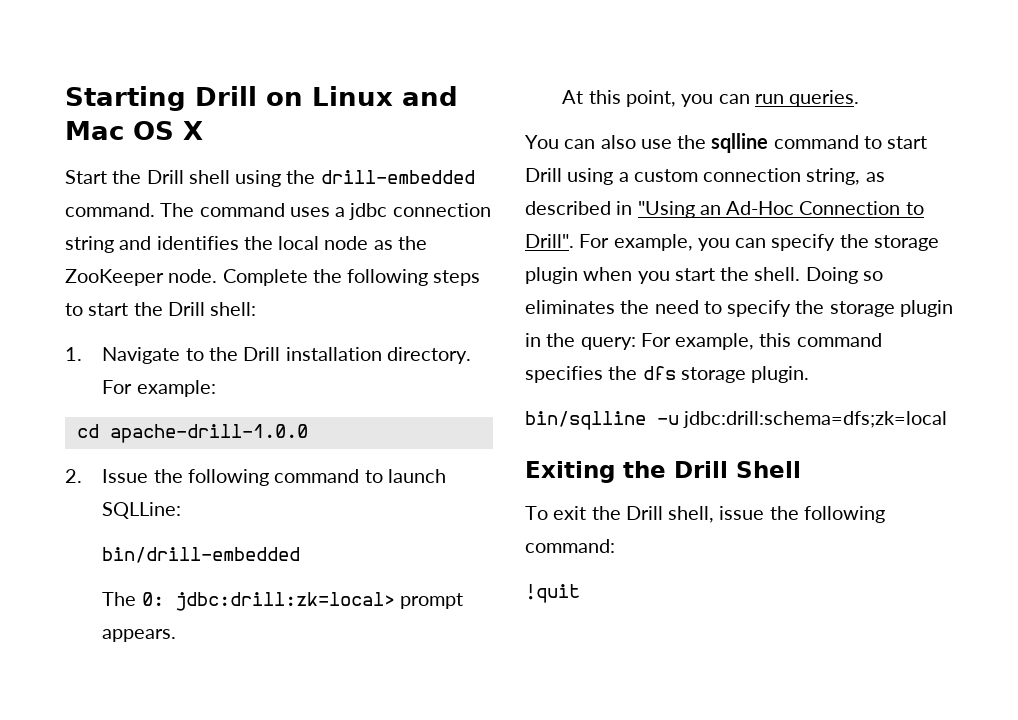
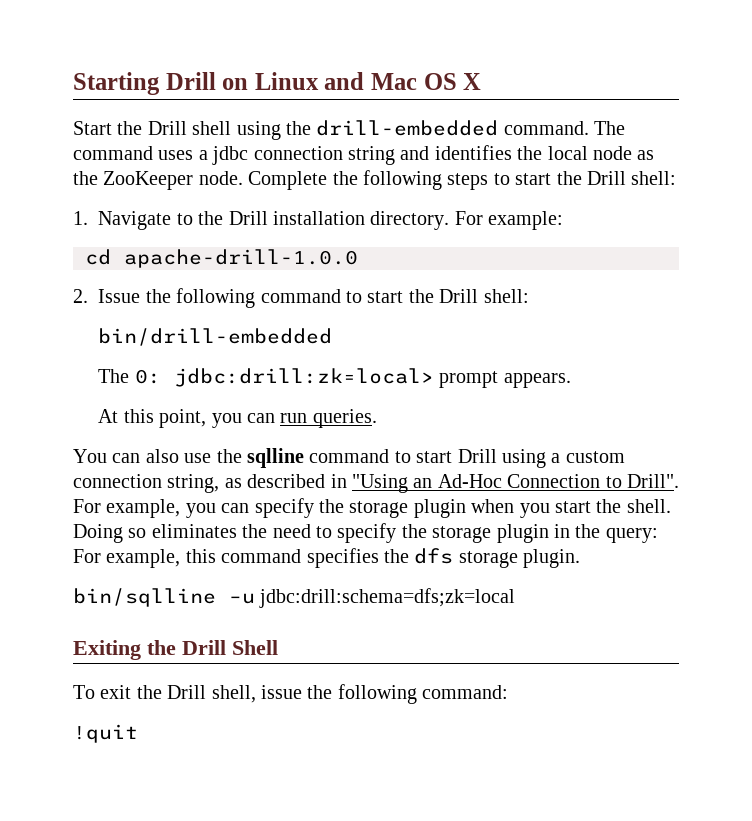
- 2. Issue the following command to launch SQLLine:
+ 2. Issue the following command to start the Drill shell:

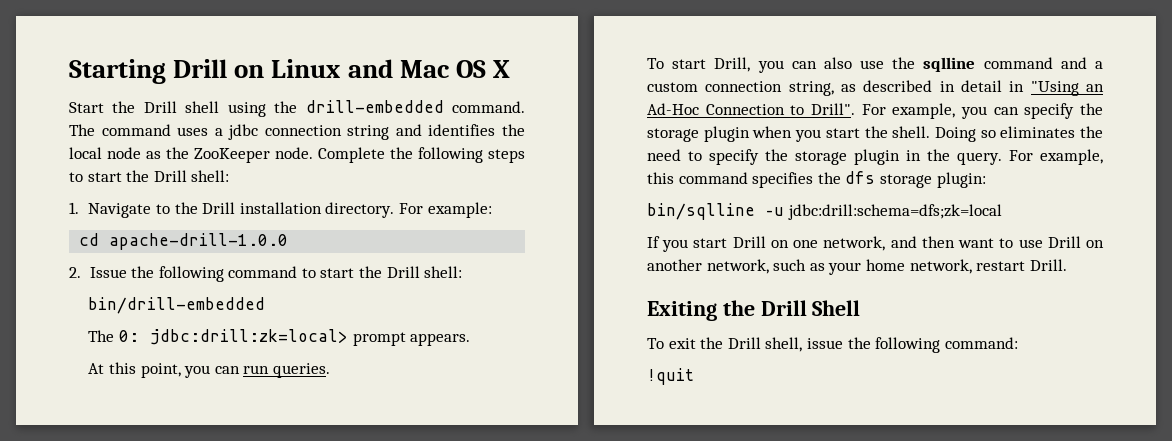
- You can also use the sqlline command to start Drill using a custom connection string, as described in "Using an Ad-Hoc Connection to Drill".
+ To start Drill, you can also use the sqlline command and a custom connection string, as described in detail in "Using an Ad-Hoc Connection to Drill".
- Doing so eliminates the need to specify the storage plugin in the query: For example, this command specifies the dfs storage plugin.
+ Doing so eliminates the need to specify the storage plugin in the query. For example, this command specifies the dfs storage plugin:
+ If you start Drill on one network, and then want to use Drill on another network, such as your home network, restart Drill.

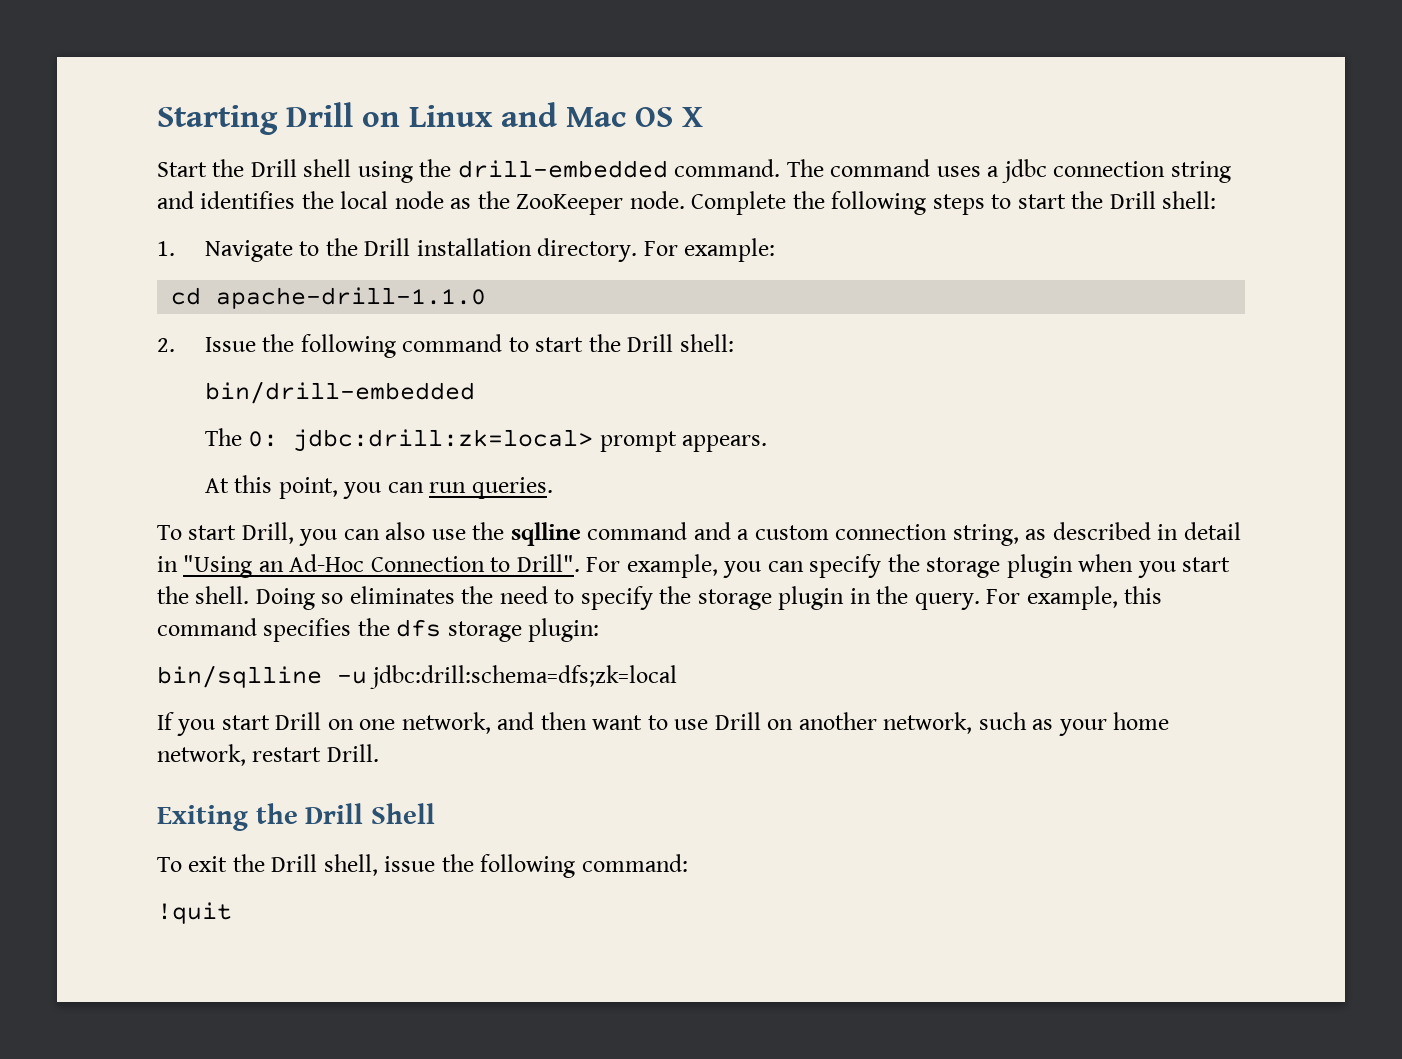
- cd apache-drill-1.0.0
+ cd apache-drill-1.1.0

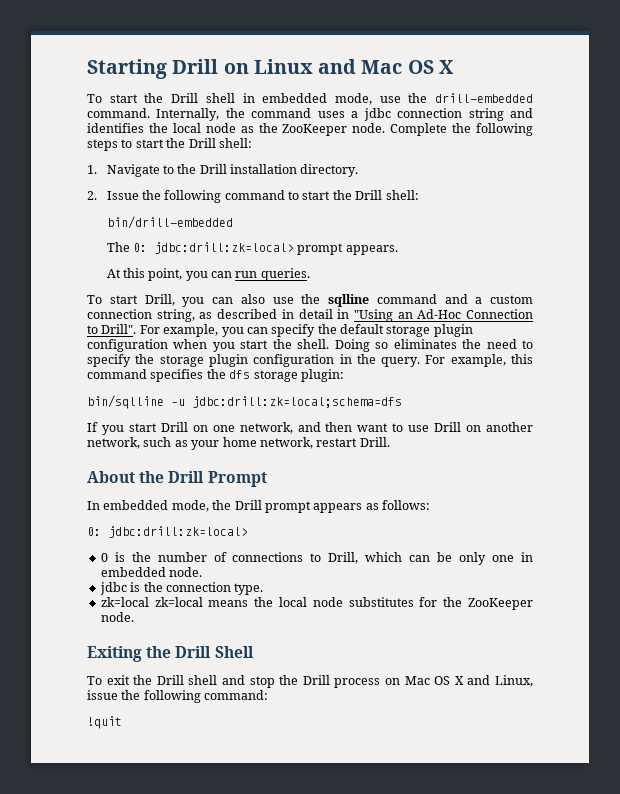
- Start the Drill shell using the drill-embedded command.
+ To start the Drill shell in embedded mode, use the drill-embedded command.
- The command uses a jdbc connection string and identifies the local node as the ZooKeeper node.
+ Internally, the command uses a jdbc connection string and identifies the local node as the ZooKeeper node.
- For example:
- cd apache-drill-1.1.0
- For example, you can specify the storage plugin when you start the shell.
+ For example, you can specify the default storage plugin configuration when you start the shell.
- Doing so eliminates the need to specify the storage plugin in the query.
+ Doing so eliminates the need to specify the storage plugin configuration in the query.
- bin/sqlline –u jdbc:drill:schema=dfs;zk=local
+ bin/sqlline –u jdbc:drill:zk=local;schema=dfs
+ About the Drill Prompt
+ In embedded mode, the Drill prompt appears as follows:
+ 0: jdbc:drill:zk=local>
+ 0 is the number of connections to Drill, which can be only one in embedded node.
+ jdbc is the connection type.
+ zk=local zk=local means the local node substitutes for the ZooKeeper node.
- To exit the Drill shell, issue the following command:
+ To exit the Drill shell and stop the Drill process on Mac OS X and Linux, issue the following command:

